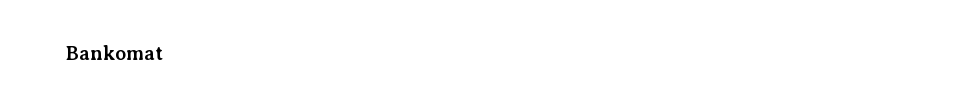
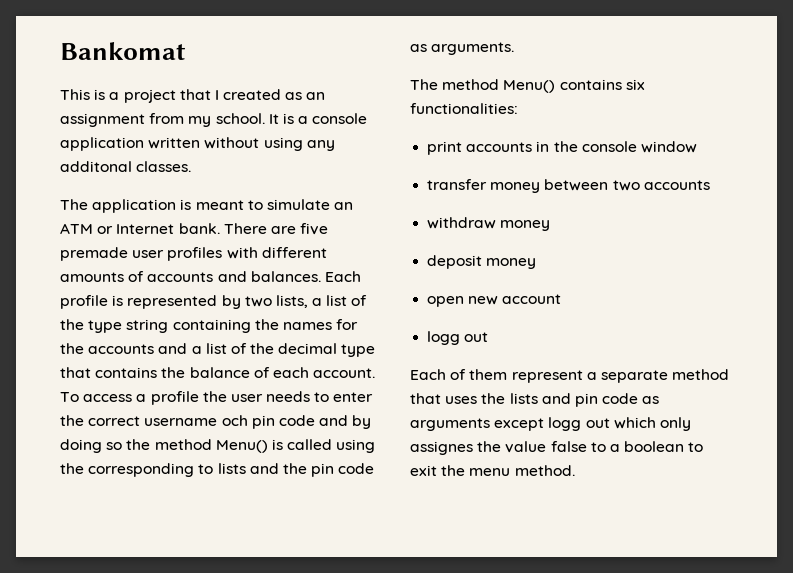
+ This is a project that I created as an assignment from my school. It is a console application written without using any additonal classes.
+ The application is meant to simulate an ATM or Internet bank. There are five premade user profiles with different amounts of accounts and balances. Each profile is represented by two lists, a list of the type string containing the names for the accounts and a list of the decimal type that contains the balance of each account. To access a profile the user needs to enter the correct username och pin code and by doing so the method Menu() is called using the corresponding to lists and the pin code as arguments.
+ The method Menu() contains six functionalities:
+ print accounts in the console window
+ transfer money between two accounts
+ withdraw money
+ deposit money
+ open new account
+ logg out
+ Each of them represent a separate method that uses the lists and pin code as arguments except logg out which only assignes the value false to a boolean to exit the menu method.

